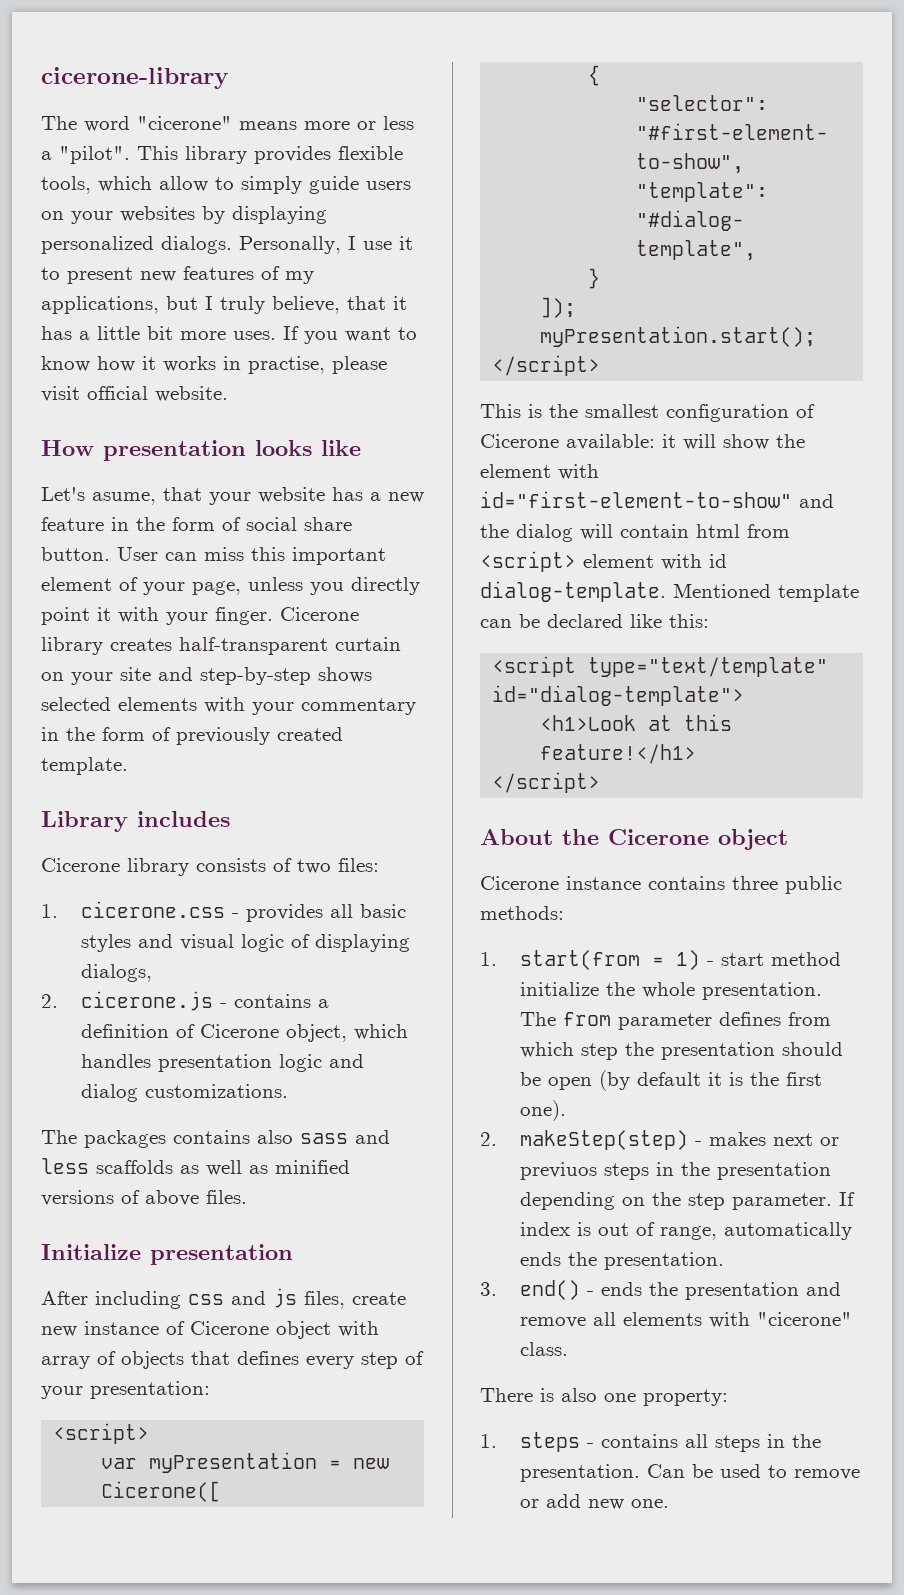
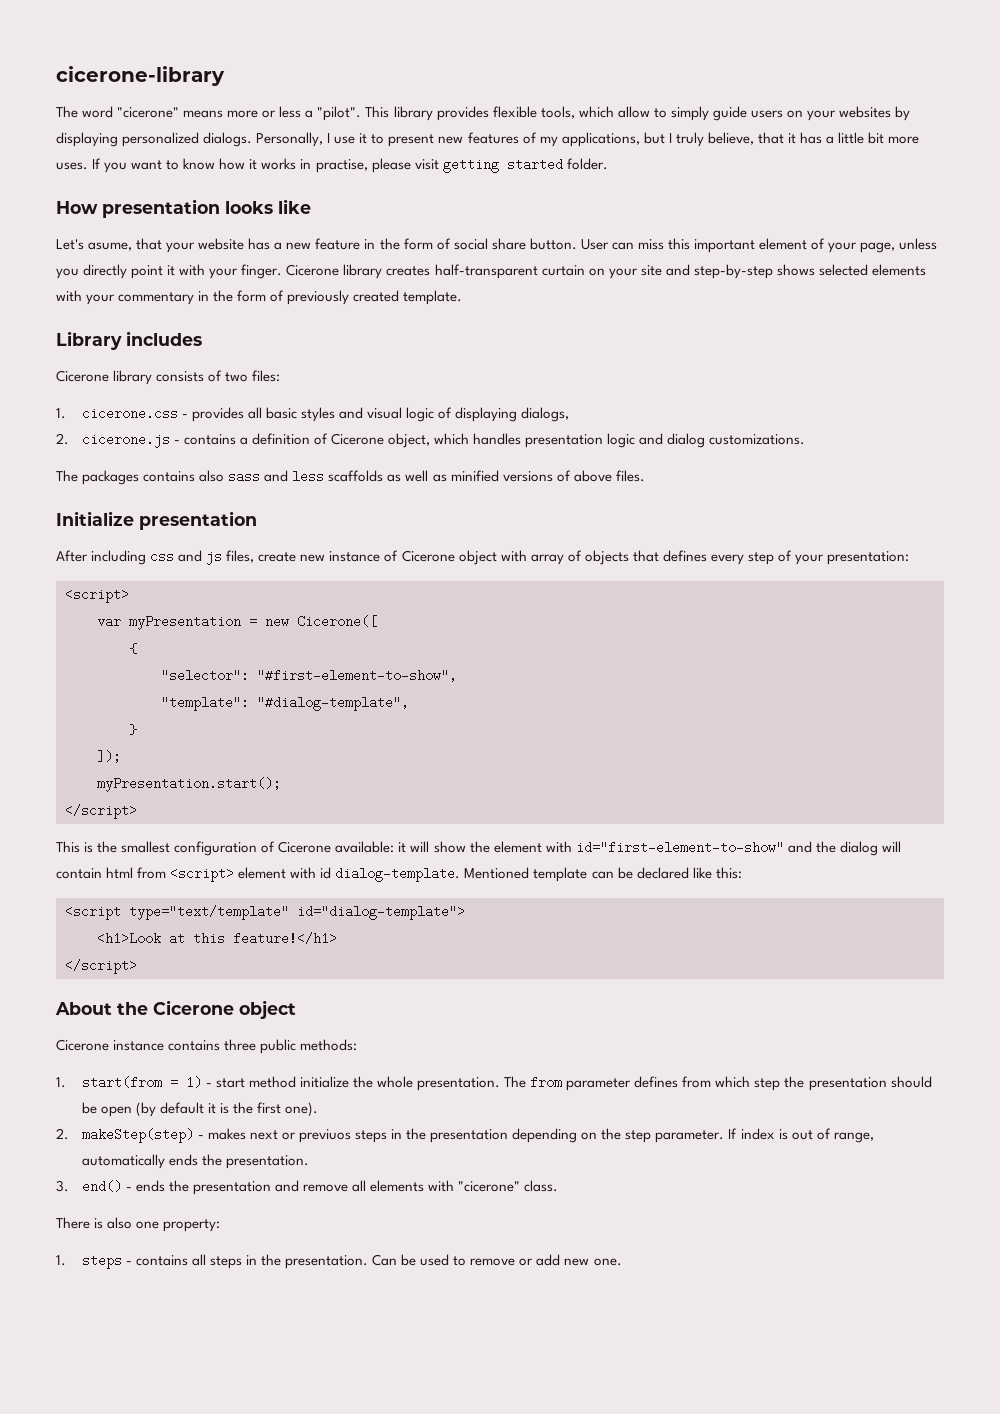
- If you want to know how it works in practise, please visit official website.
+ If you want to know how it works in practise, please visit getting started folder.

